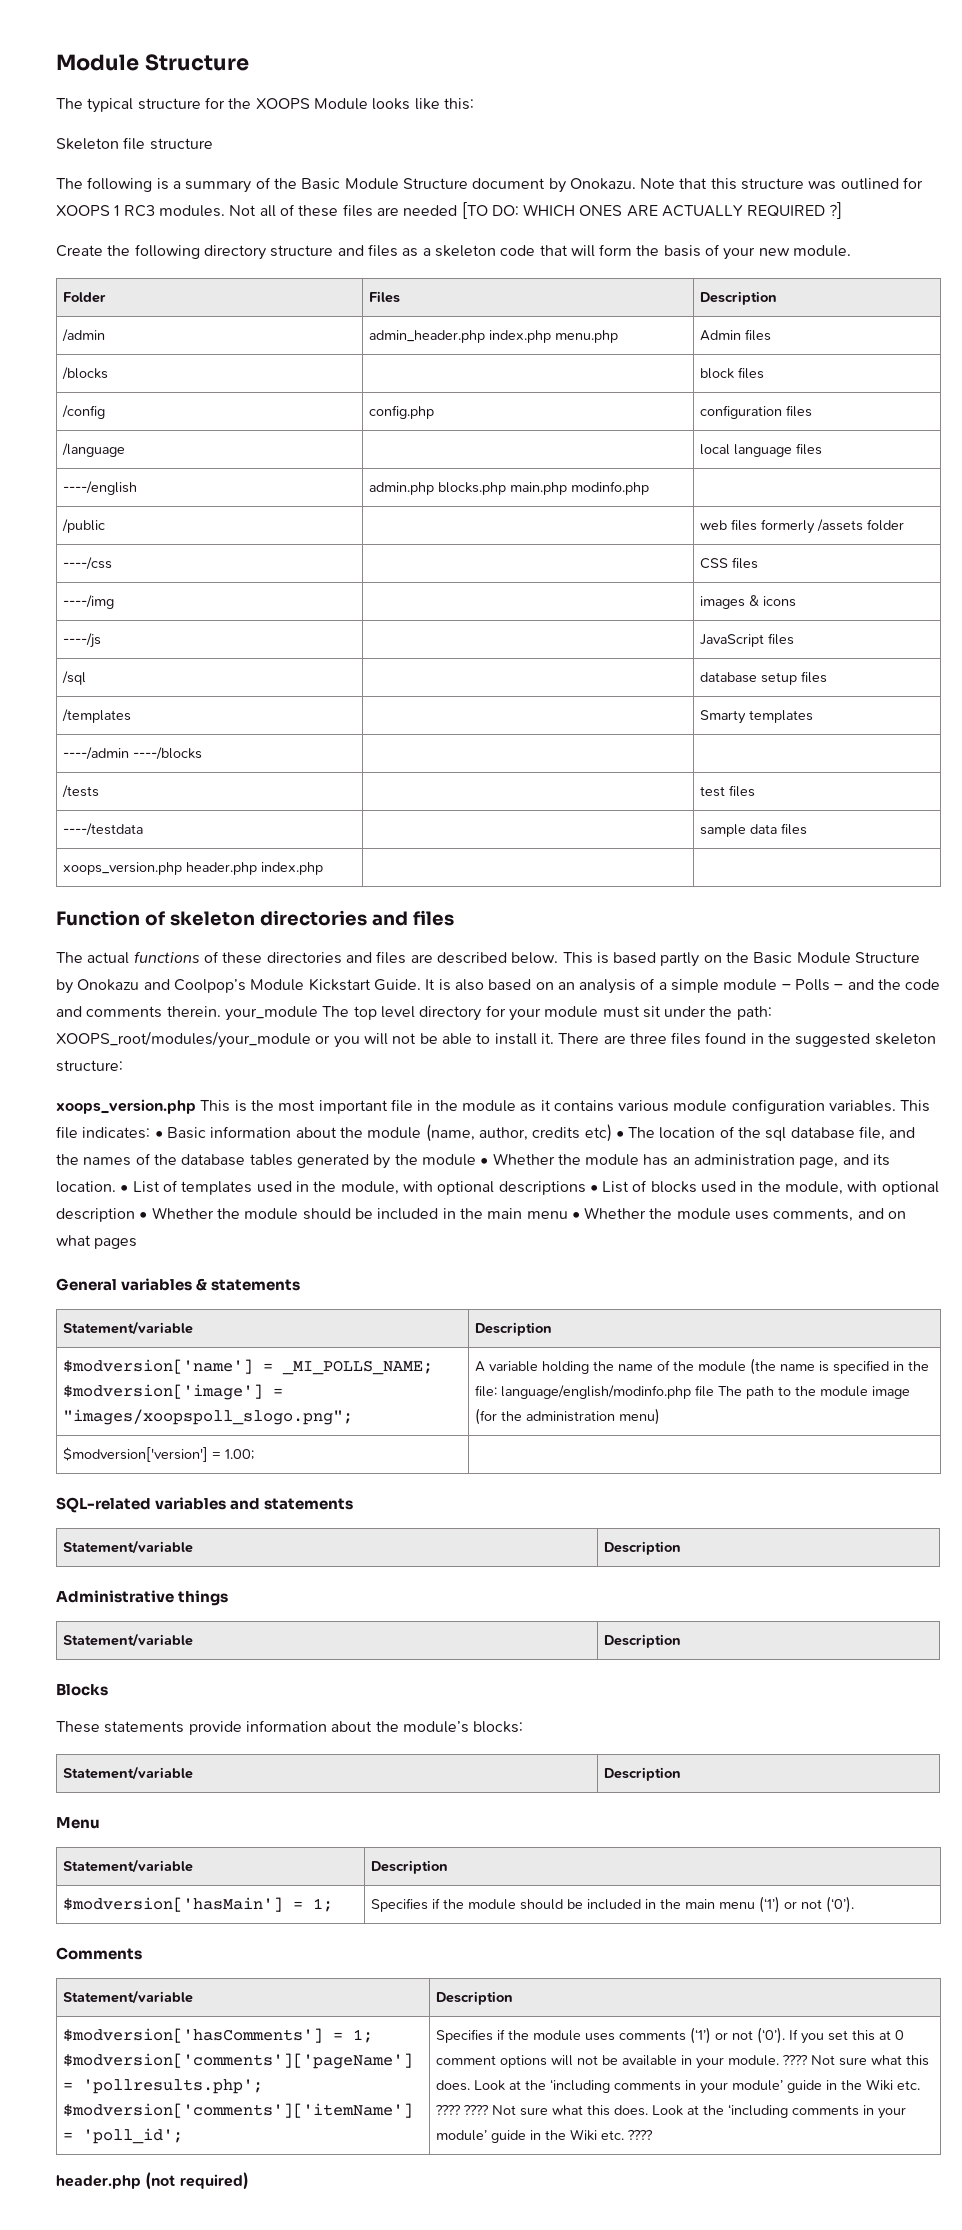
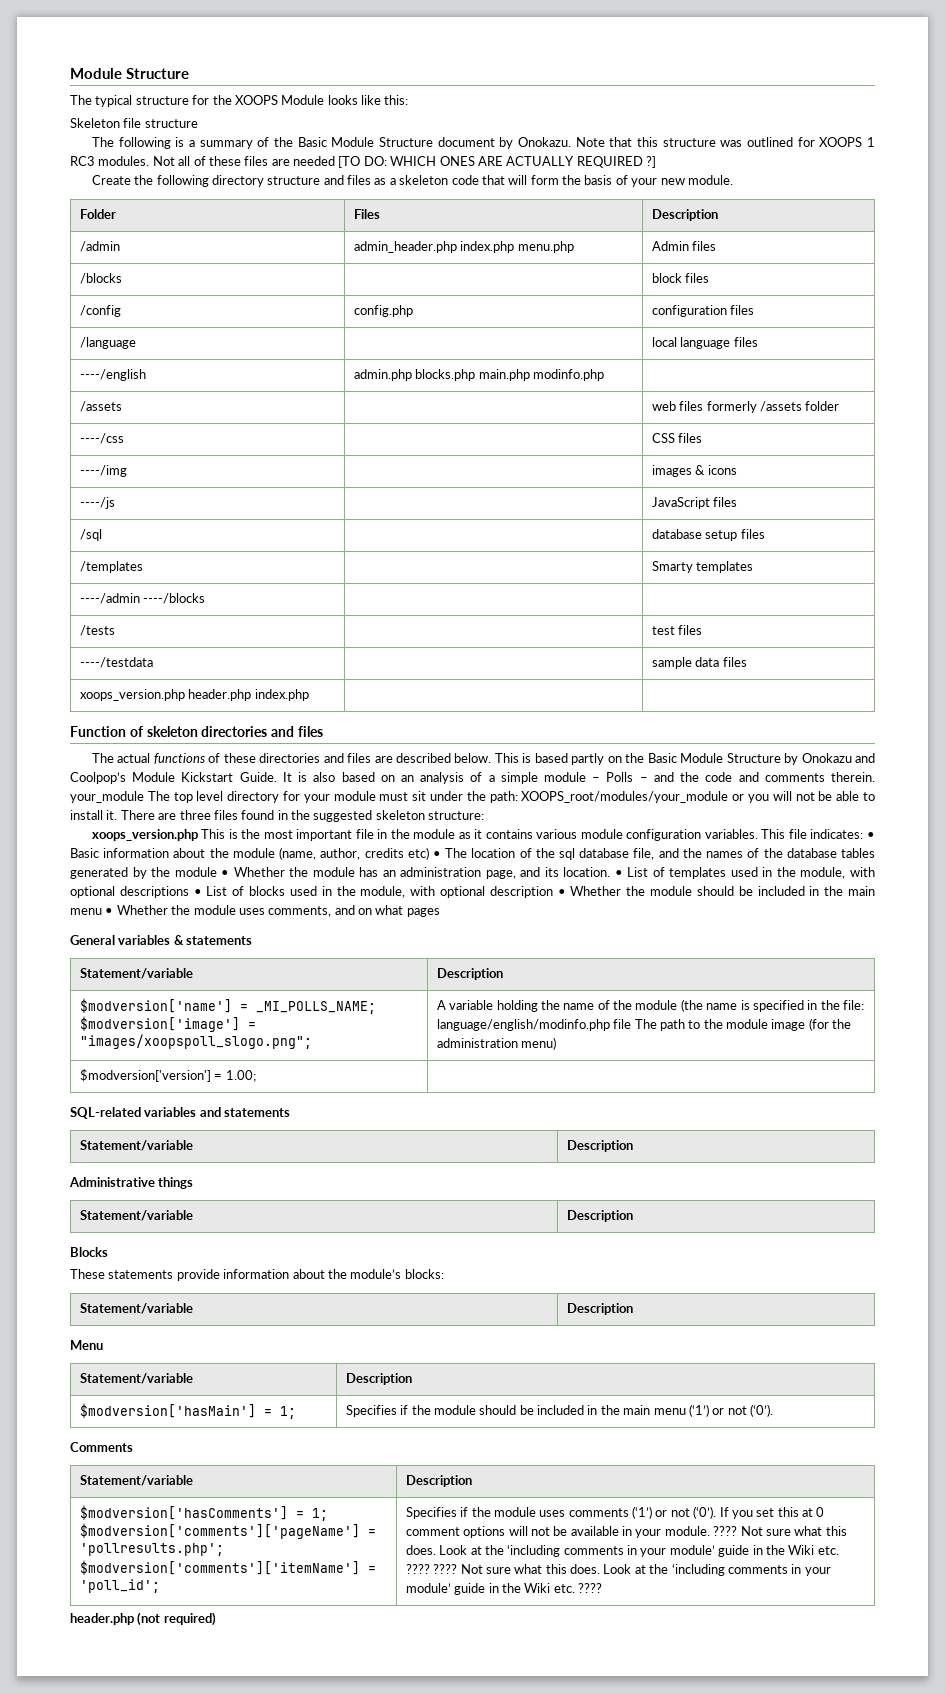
- /public | | web files formerly /assets folder
+ /assets | | web files formerly /assets folder

